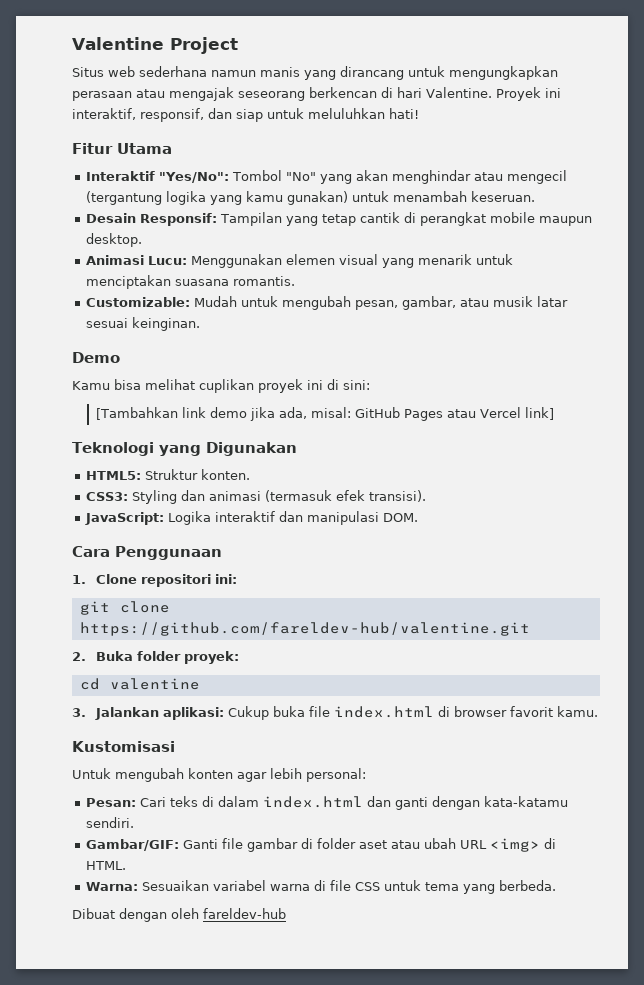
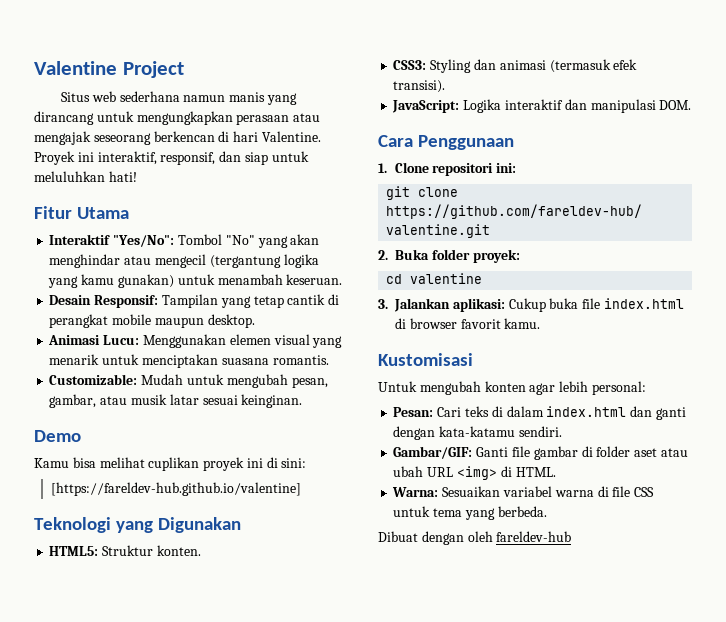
- [Tambahkan link demo jika ada, misal: GitHub Pages atau Vercel link]
+ [https://fareldev-hub.github.io/valentine]

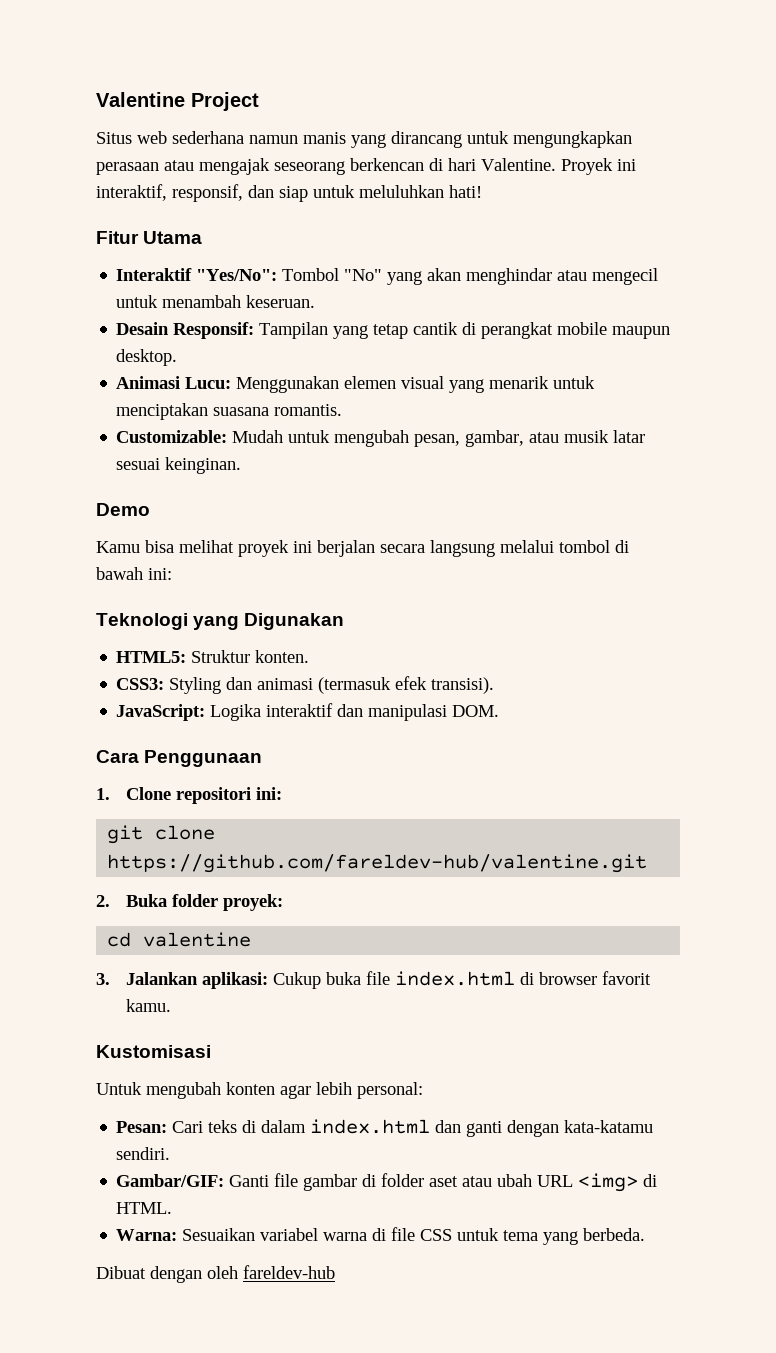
- Interaktif "Yes/No": Tombol "No" yang akan menghindar atau mengecil (tergantung logika yang kamu gunakan) untuk menambah keseruan.
+ Interaktif "Yes/No": Tombol "No" yang akan menghindar atau mengecil untuk menambah keseruan.
- Kamu bisa melihat cuplikan proyek ini di sini:
- [https://fareldev-hub.github.io/valentine]
+ Kamu bisa melihat proyek ini berjalan secara langsung melalui tombol di bawah ini:

